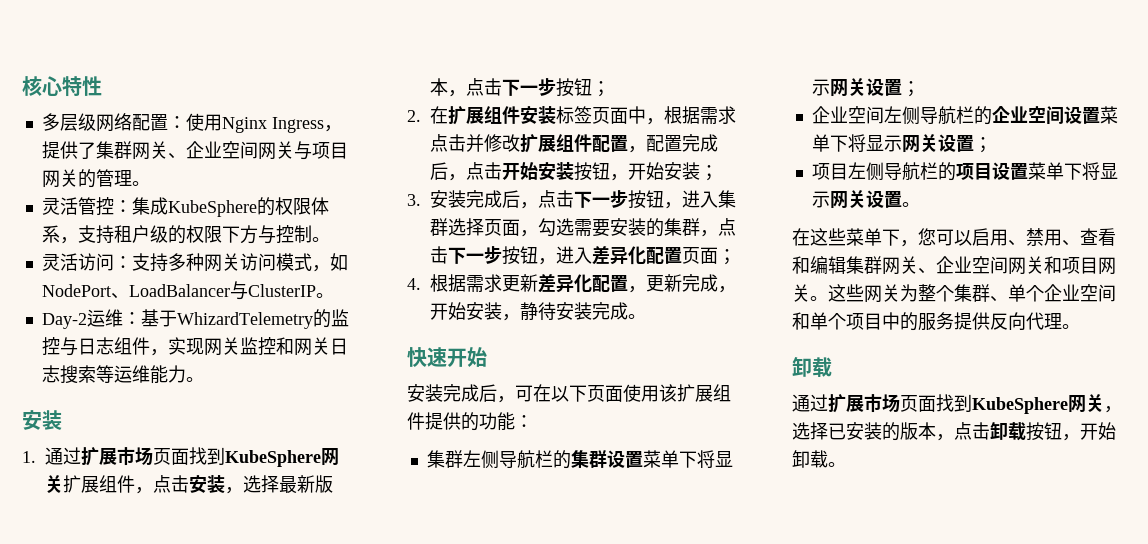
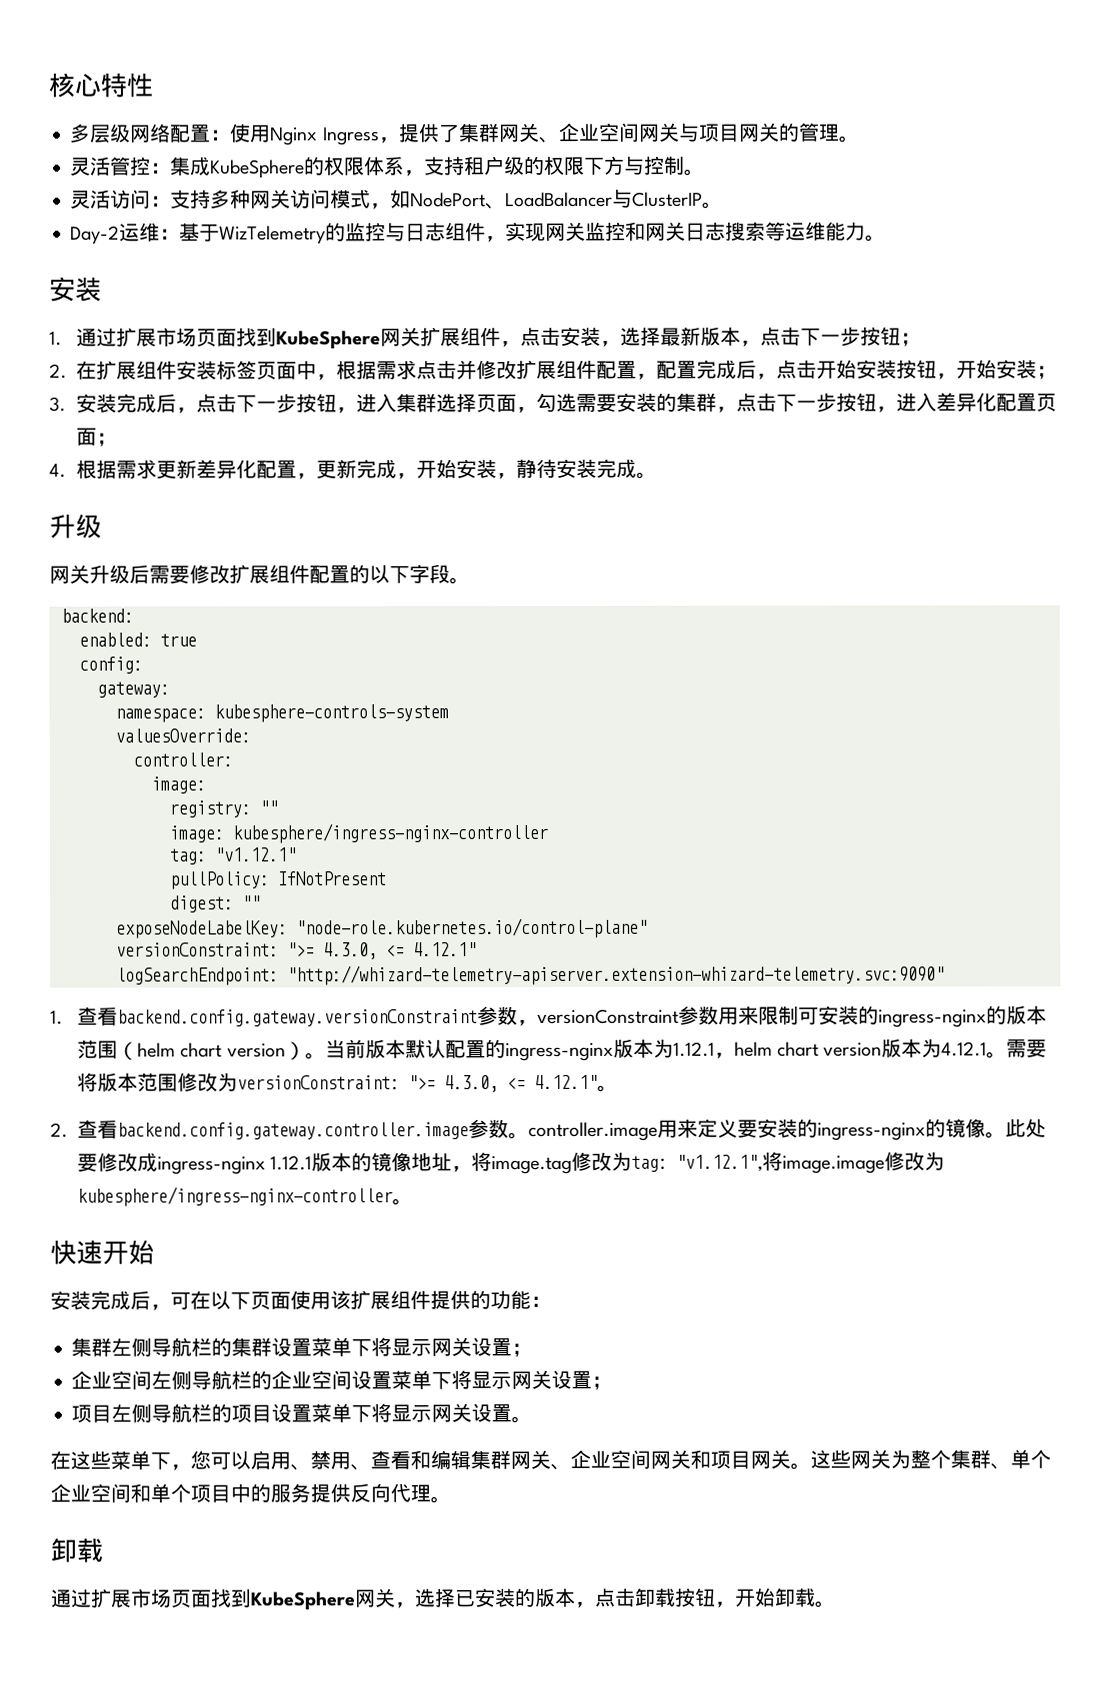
- Day-2运维：基于WhizardTelemetry的监控与日志组件，实现网关监控和网关日志搜索等运维能力。
+ Day-2运维：基于WizTelemetry的监控与日志组件，实现网关监控和网关日志搜索等运维能力。
  4.根据需求更新差异化配置，更新完成，开始安装，静待安装完成。
+ 升级
+ 网关升级后需要修改扩展组件配置的以下字段。
+ backend:
+ enabled: true
+ config:
+ gateway:
+ namespace: kubesphere-controls-system
+ valuesOverride:
+ controller:
+ image:
+ registry: ""
+ image: kubesphere/ingress-nginx-controller
+ tag: "v1.12.1"
+ pullPolicy: IfNotPresent
+ digest: ""
+ exposeNodeLabelKey: "node-role.kubernetes.io/control-plane"
+ versionConstraint: ">= 4.3.0, <= 4.12.1"
+ logSearchEndpoint: "http://whizard-telemetry-apiserver.extension-whizard-telemetry.svc:9090"
+ 1.查看backend.config.gateway.versionConstraint参数，versionConstraint参数用来限制可安装的ingress-nginx的版本范围（helm chart version）。当前版本默认配置的ingress-nginx版本为1.12.1，helm chart version版本为4.12.1。需要将版本范围修改为versionConstraint: ">= 4.3.0, <= 4.12.1"。
+ 2.查看backend.config.gateway.controller.image参数。controller.image用来定义要安装的ingress-nginx的镜像。此处要修改成ingress-nginx 1.12.1版本的镜像地址，将image.tag修改为tag: "v1.12.1",将image.image修改为kubesphere/ingress-nginx-controller。

